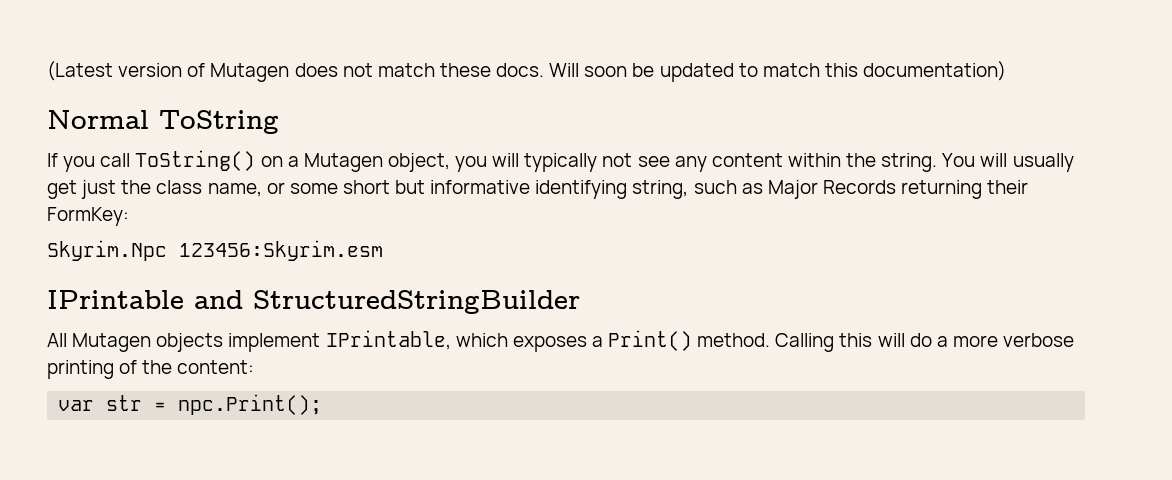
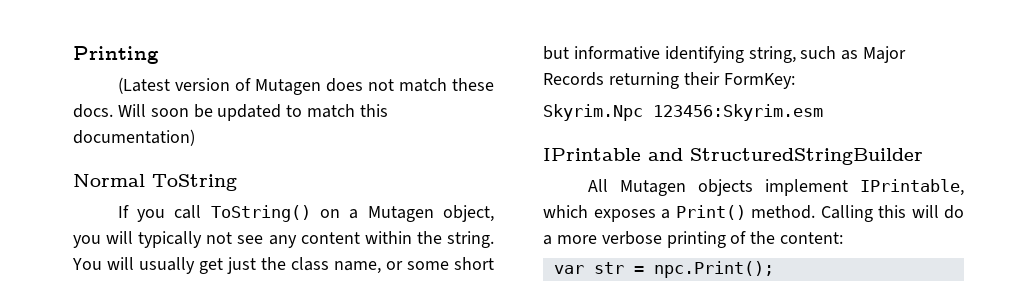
+ Printing

